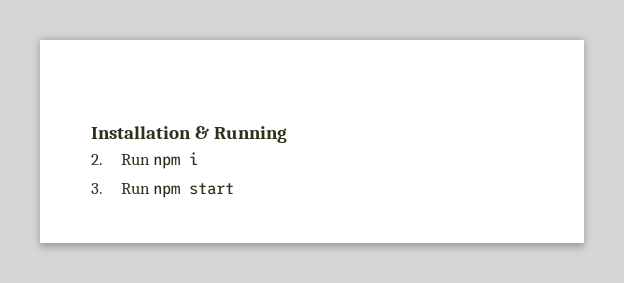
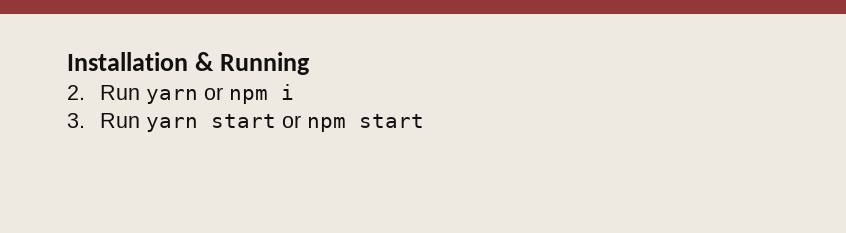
- 2. Run npm i
+ 2. Run yarn or npm i
- 3. Run npm start
+ 3. Run yarn start or npm start

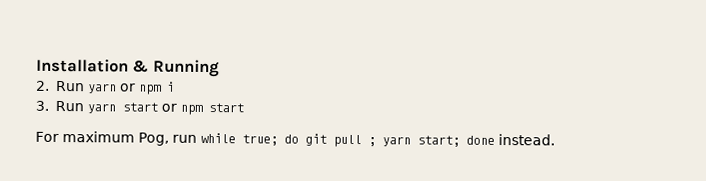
+ For maximum Pog, run while true; do git pull ; yarn start; done instead.

